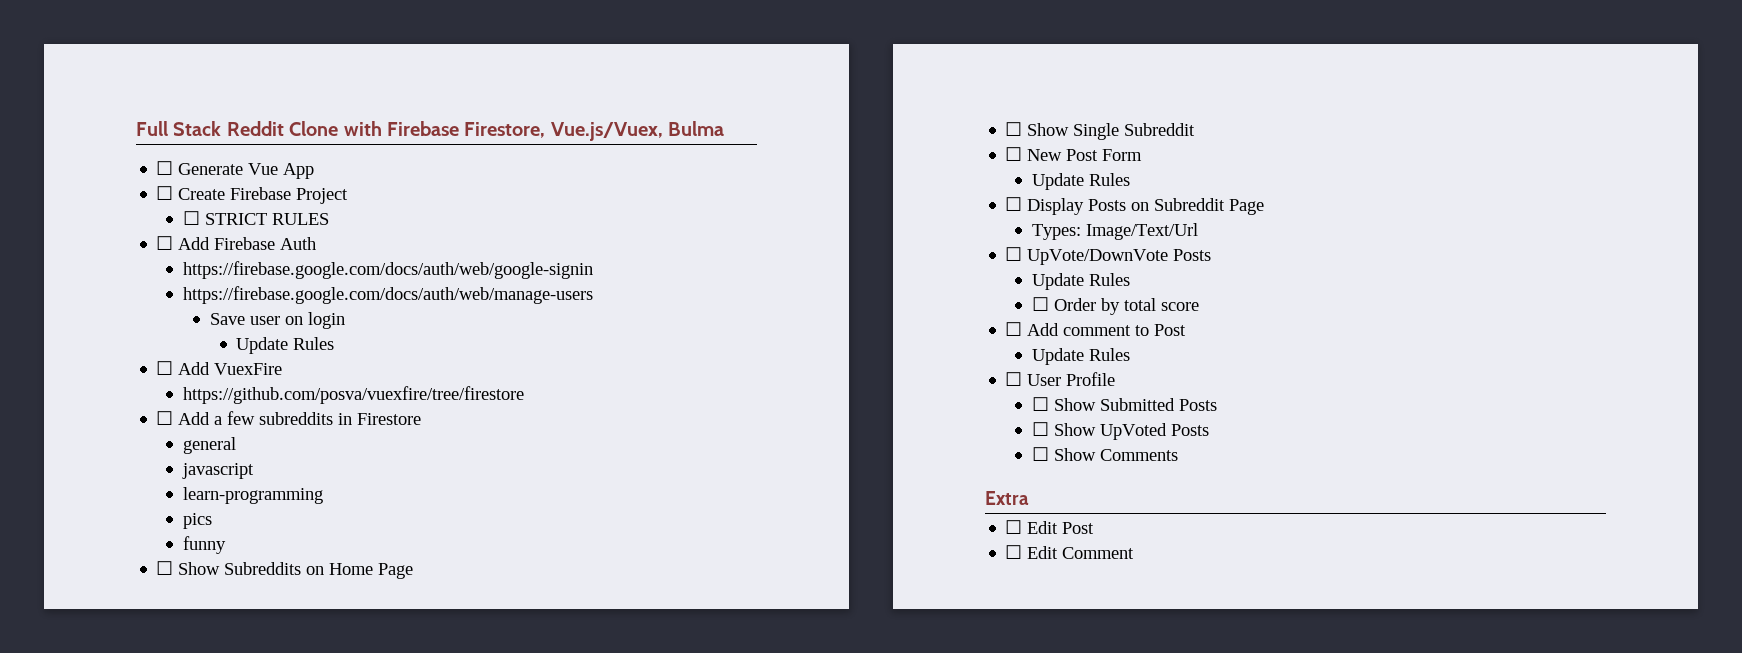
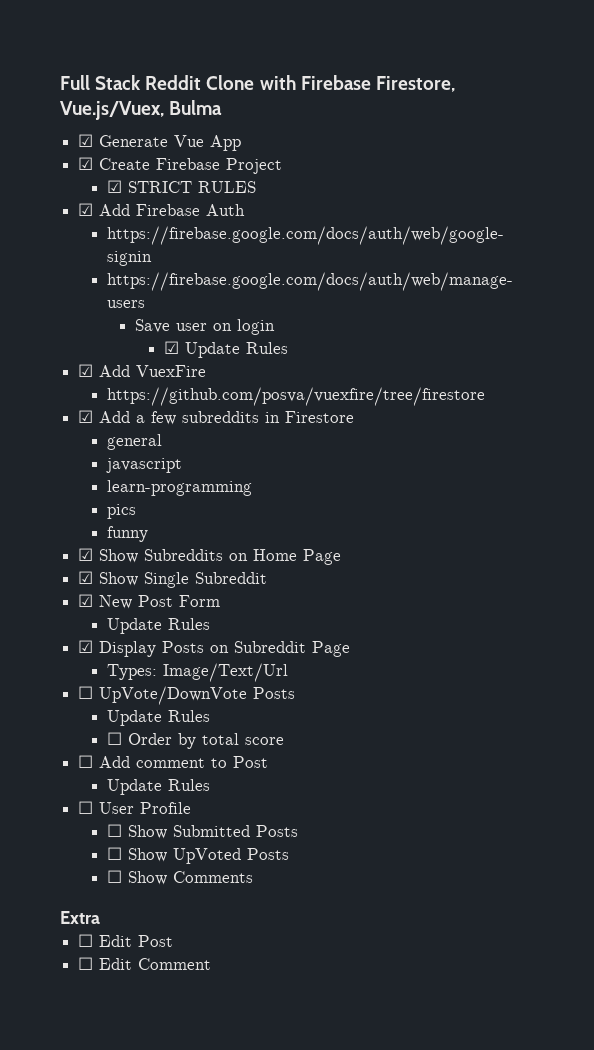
- ☐ Generate Vue App
+ ☑ Generate Vue App
- ☐ Create Firebase Project
+ ☑ Create Firebase Project
- ☐ STRICT RULES
+ ☑ STRICT RULES
- ☐ Add Firebase Auth
+ ☑ Add Firebase Auth
  Save user on login
- Update Rules
- ☐ Add VuexFire
+ ☑ Update Rules
+ ☑ Add VuexFire
- ☐ Add a few subreddits in Firestore
+ ☑ Add a few subreddits in Firestore
- ☐ Show Subreddits on Home Page
+ ☑ Show Subreddits on Home Page
- ☐ Show Single Subreddit
+ ☑ Show Single Subreddit
- ☐ New Post Form
+ ☑ New Post Form
- ☐ Display Posts on Subreddit Page
+ ☑ Display Posts on Subreddit Page

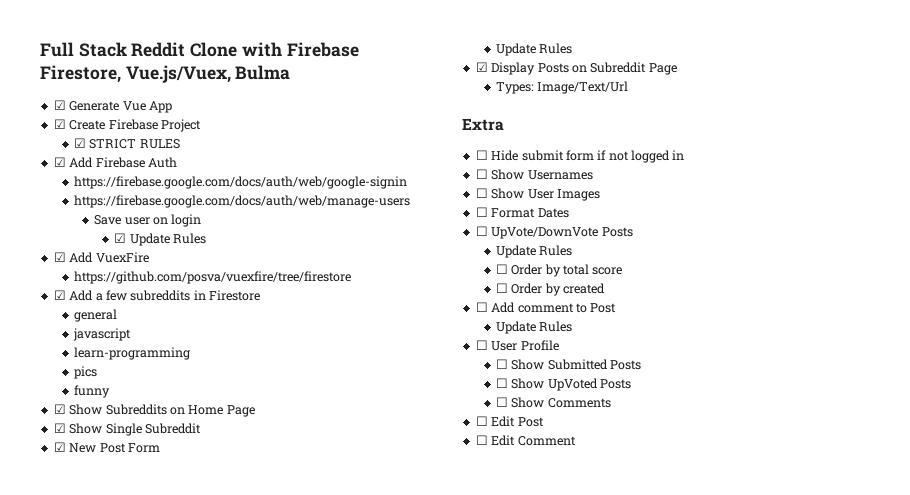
+ Extra
+ ☐ Hide submit form if not logged in
+ ☐ Show Usernames
+ ☐ Show User Images
+ ☐ Format Dates
+ ☐ Order by created
- Extra

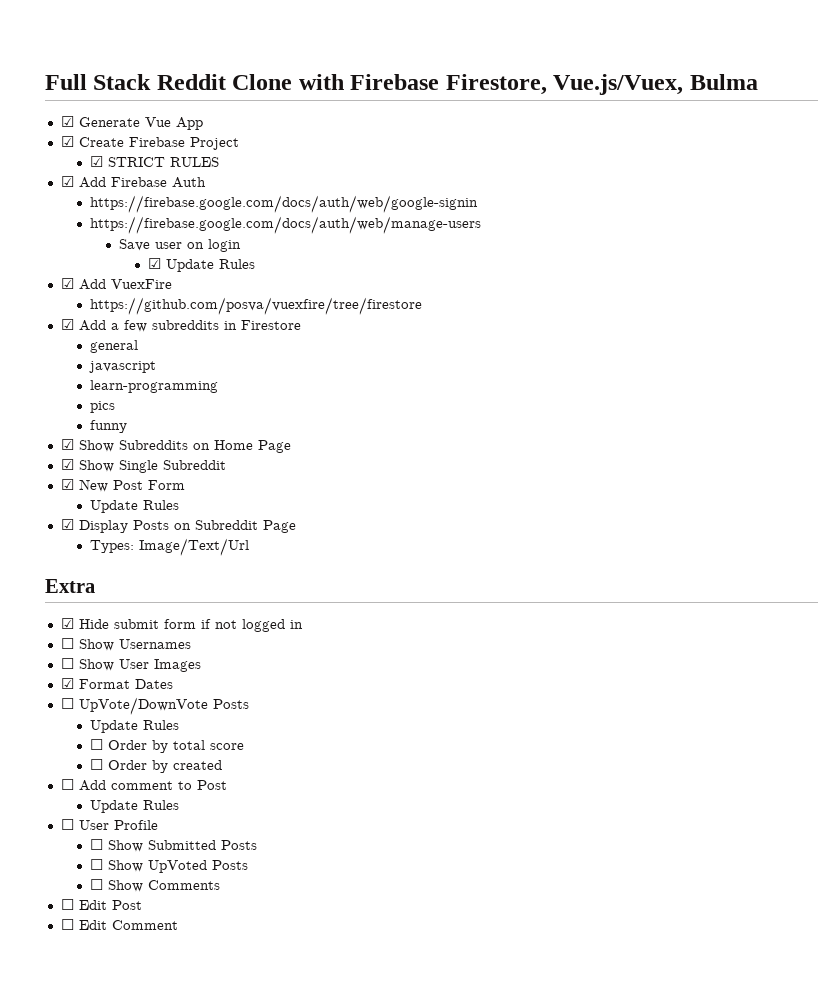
- ☐ Hide submit form if not logged in
+ ☑ Hide submit form if not logged in
- ☐ Format Dates
+ ☑ Format Dates

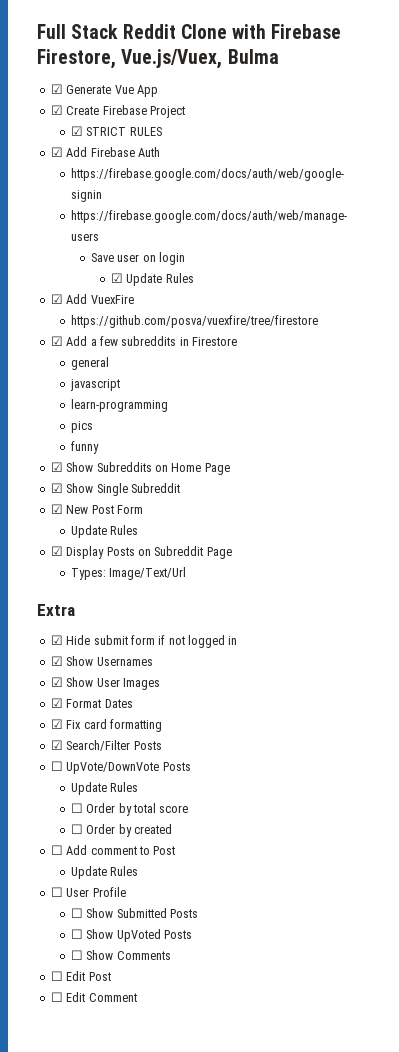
- ☐ Show Usernames
+ ☑ Show Usernames
- ☐ Show User Images
+ ☑ Show User Images
+ ☑ Fix card formatting
+ ☑ Search/Filter Posts

